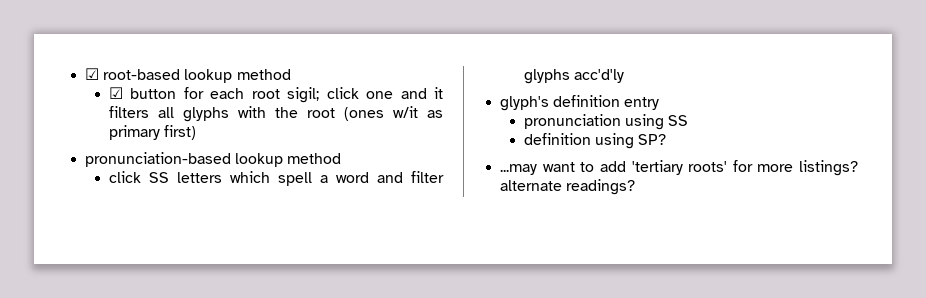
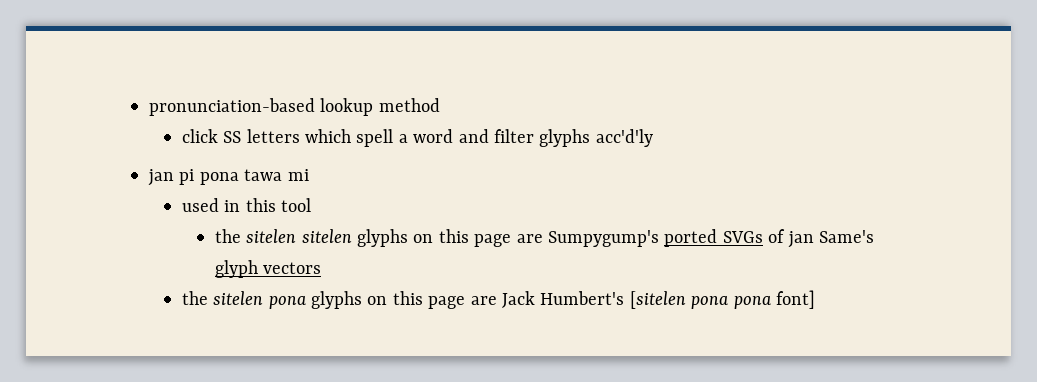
- ☑ root-based lookup method
- ☑ button for each root sigil; click one and it filters all glyphs with the root (ones w/it as primary first)
- glyph's definition entry
- pronunciation using SS
- definition using SP?
- ...may want to add 'tertiary roots' for more listings? alternate readings?
+ jan pi pona tawa mi
+ used in this tool
+ the sitelen sitelen glyphs on this page are Sumpygump's ported SVGs of jan Same's glyph vectors
+ the sitelen pona glyphs on this page are Jack Humbert's [sitelen pona pona font]

